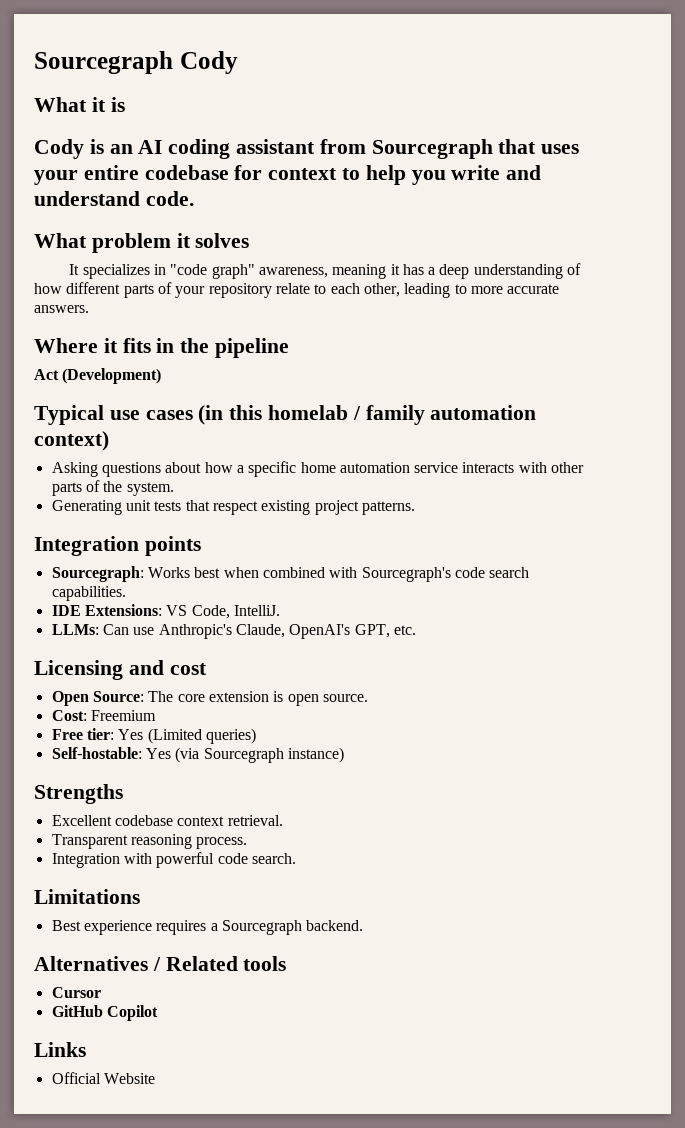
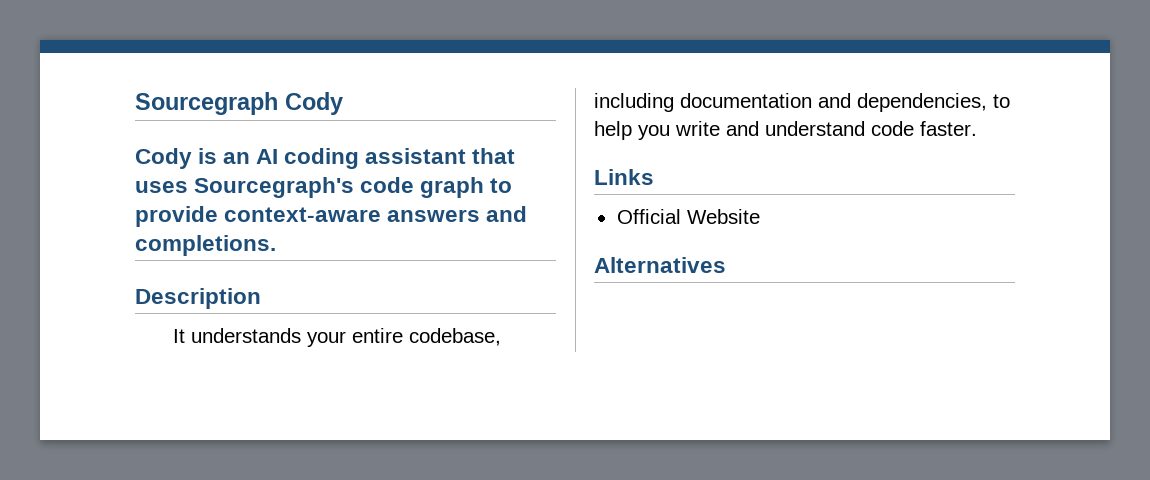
- What it is
- Cody is an AI coding assistant from Sourcegraph that uses your entire codebase for context to help you write and understand code.
- What problem it solves
- It specializes in "code graph" awareness, meaning it has a deep understanding of how different parts of your repository relate to each other, leading to more accurate answers.
- Where it fits in the pipeline
- Act (Development)
- Typical use cases (in this homelab / family automation context)
- Asking questions about how a specific home automation service interacts with other parts of the system.
- Generating unit tests that respect existing project patterns.
- Integration points
- Sourcegraph: Works best when combined with Sourcegraph's code search capabilities.
- IDE Extensions: VS Code, IntelliJ.
- LLMs: Can use Anthropic's Claude, OpenAI's GPT, etc.
- Licensing and cost
- Open Source: The core extension is open source.
- Cost: Freemium
- Free tier: Yes (Limited queries)
- Self-hostable: Yes (via Sourcegraph instance)
- Strengths
- Excellent codebase context retrieval.
- Transparent reasoning process.
- Integration with powerful code search.
- Limitations
- Best experience requires a Sourcegraph backend.
- Alternatives / Related tools
- Cursor
- GitHub Copilot
+ Cody is an AI coding assistant that uses Sourcegraph's code graph to provide context-aware answers and completions.
+ Description
+ It understands your entire codebase, including documentation and dependencies, to help you write and understand code faster.
+ Alternatives

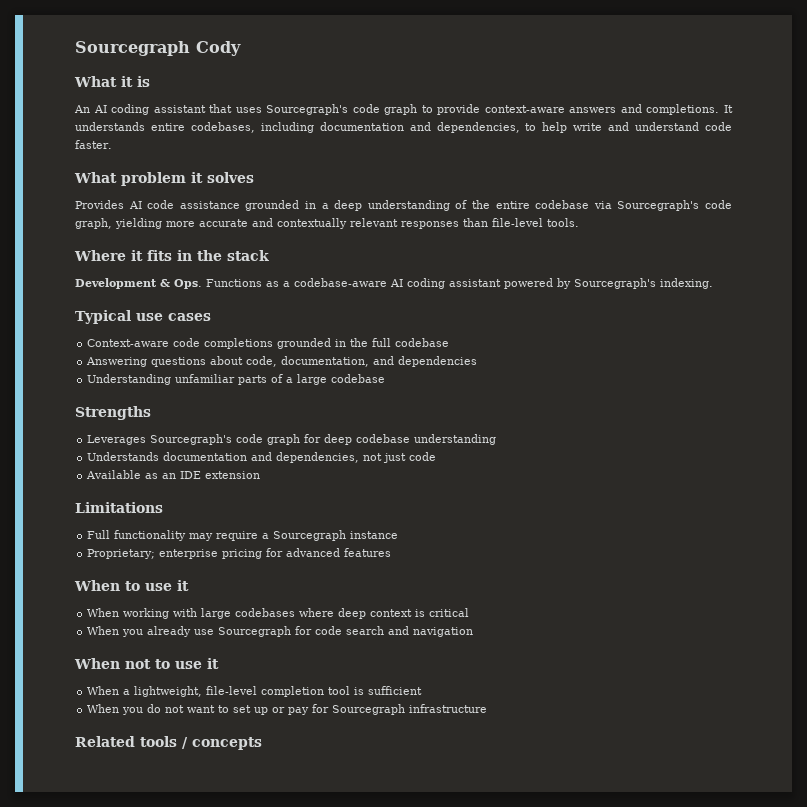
- Cody is an AI coding assistant that uses Sourcegraph's code graph to provide context-aware answers and completions.
- Description
- It understands your entire codebase, including documentation and dependencies, to help you write and understand code faster.
+ What it is
+ An AI coding assistant that uses Sourcegraph's code graph to provide context-aware answers and completions. It understands entire codebases, including documentation and dependencies, to help write and understand code faster.
- Links
- Official Website
- Alternatives
+ What problem it solves
+ Provides AI code assistance grounded in a deep understanding of the entire codebase via Sourcegraph's code graph, yielding more accurate and contextually relevant responses than file-level tools.
+ Where it fits in the stack
+ Development & Ops. Functions as a codebase-aware AI coding assistant powered by Sourcegraph's indexing.
+ Typical use cases
+ Context-aware code completions grounded in the full codebase
+ Answering questions about code, documentation, and dependencies
+ Understanding unfamiliar parts of a large codebase
+ Strengths
+ Leverages Sourcegraph's code graph for deep codebase understanding
+ Understands documentation and dependencies, not just code
+ Available as an IDE extension
+ Limitations
+ Full functionality may require a Sourcegraph instance
+ Proprietary; enterprise pricing for advanced features
+ When to use it
+ When working with large codebases where deep context is critical
+ When you already use Sourcegraph for code search and navigation
+ When not to use it
+ When a lightweight, file-level completion tool is sufficient
+ When you do not want to set up or pay for Sourcegraph infrastructure
+ Related tools / concepts

